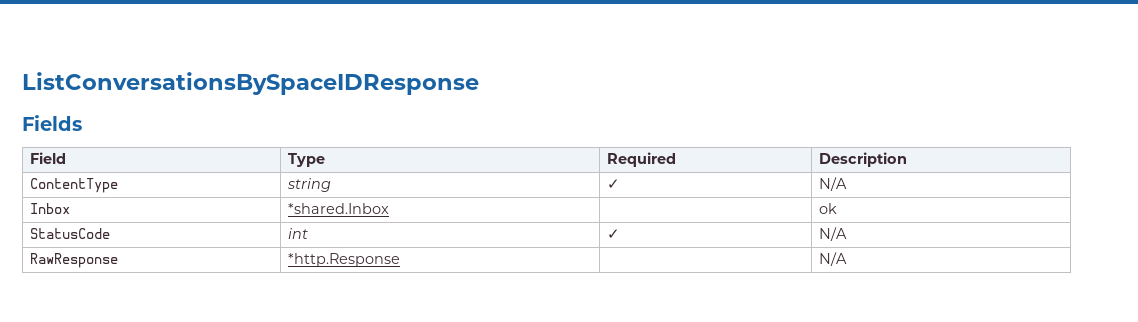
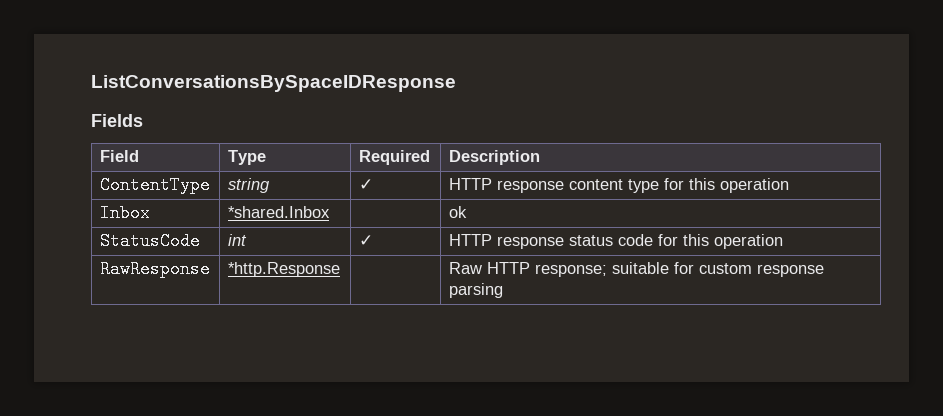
- ContentType | string | ✓ | N/A
+ ContentType | string | ✓ | HTTP response content type for this operation
- StatusCode | int | ✓ | N/A
- RawResponse | *http.Response | | N/A
+ StatusCode | int | ✓ | HTTP response status code for this operation
+ RawResponse | *http.Response | | Raw HTTP response; suitable for custom response parsing

